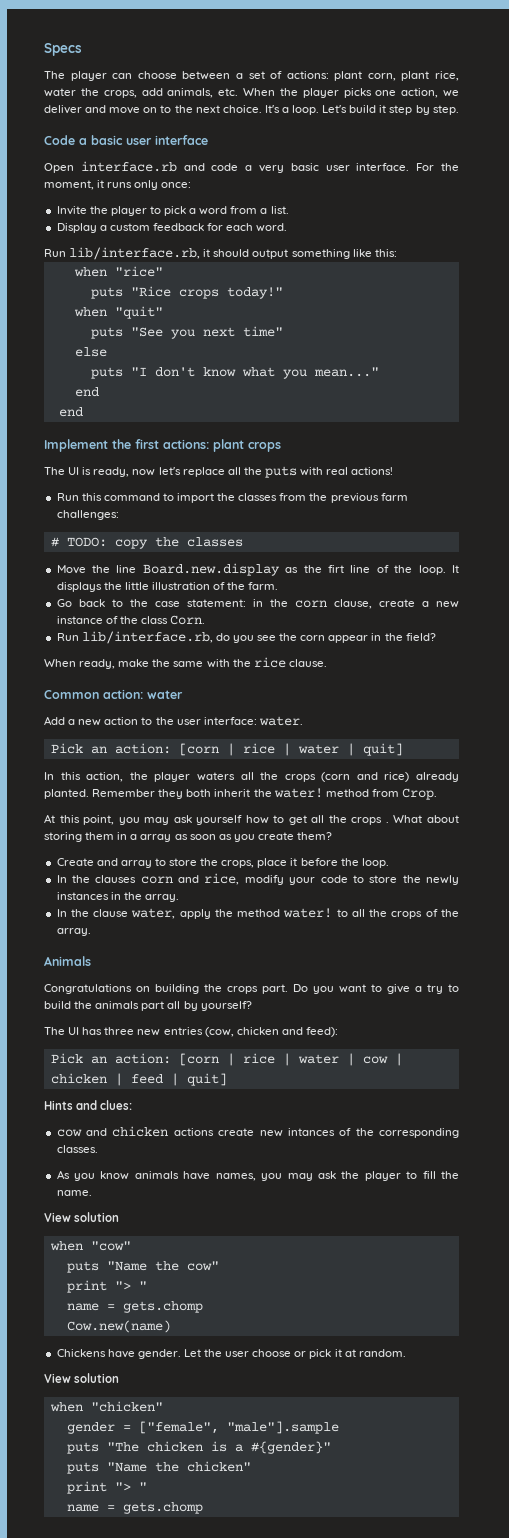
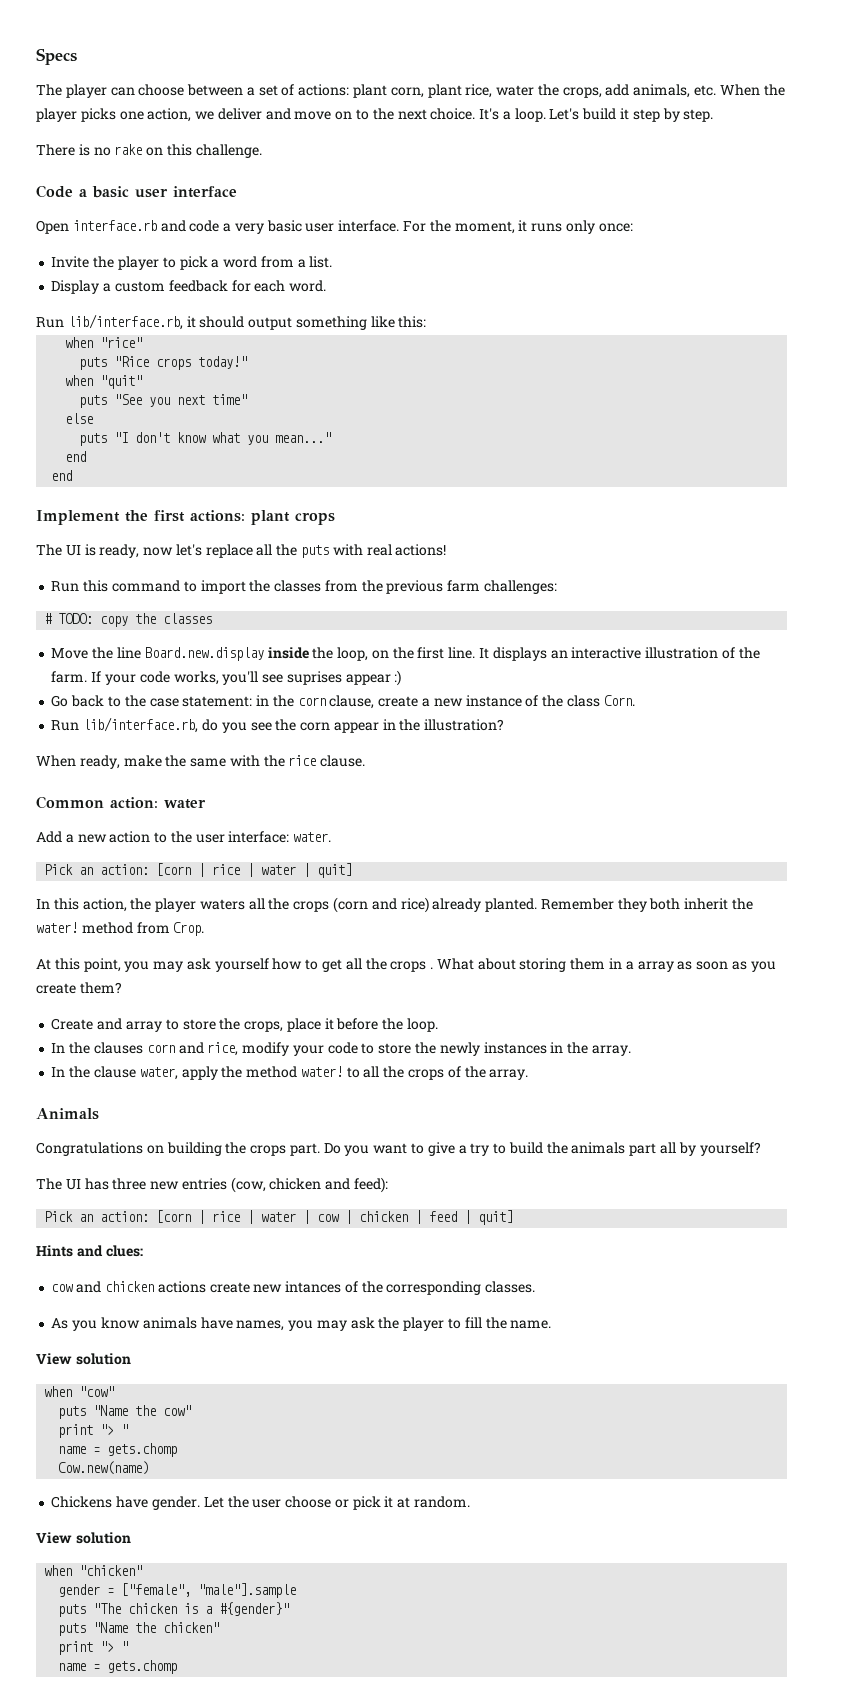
+ There is no rake on this challenge.
- Move the line Board.new.display as the firt line of the loop. It displays the little illustration of the farm.
+ Move the line Board.new.display inside the loop, on the first line. It displays an interactive illustration of the farm. If your code works, you'll see suprises appear :)
- Run lib/interface.rb, do you see the corn appear in the field?
+ Run lib/interface.rb, do you see the corn appear in the illustration?

